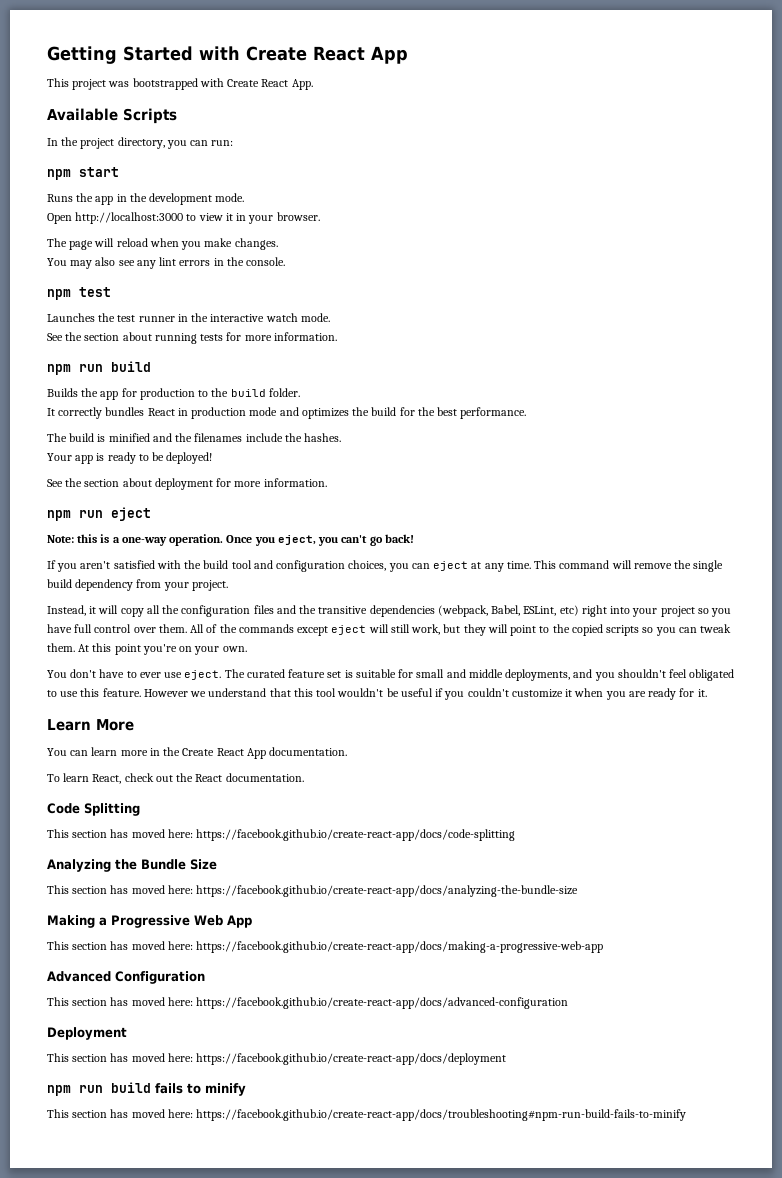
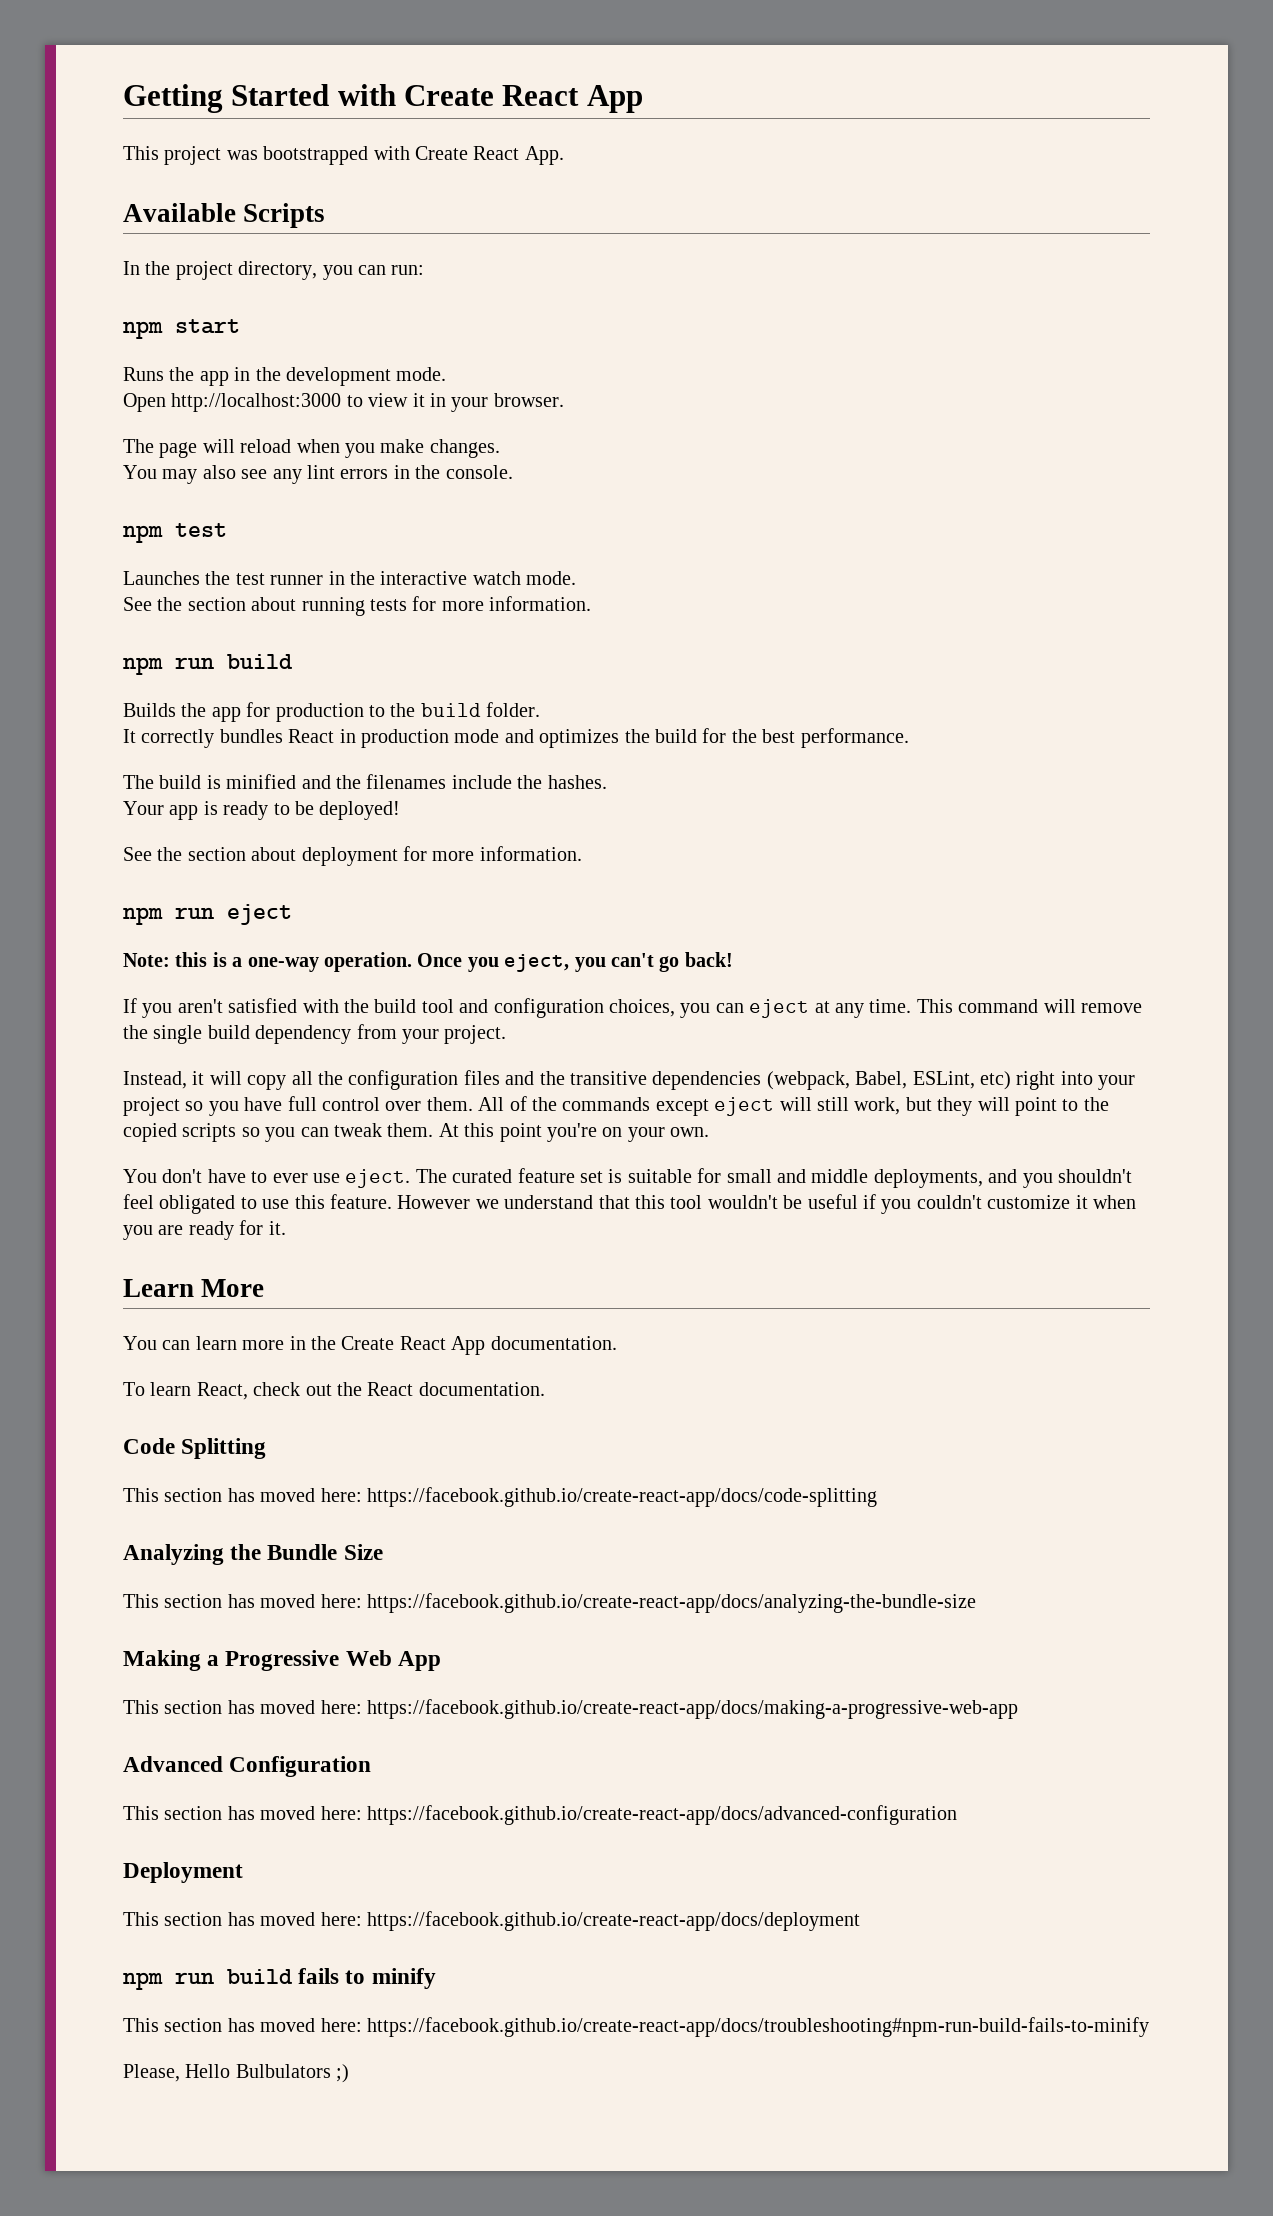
+ Please, Hello Bulbulators ;)

